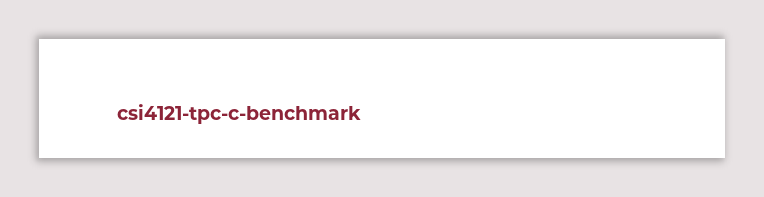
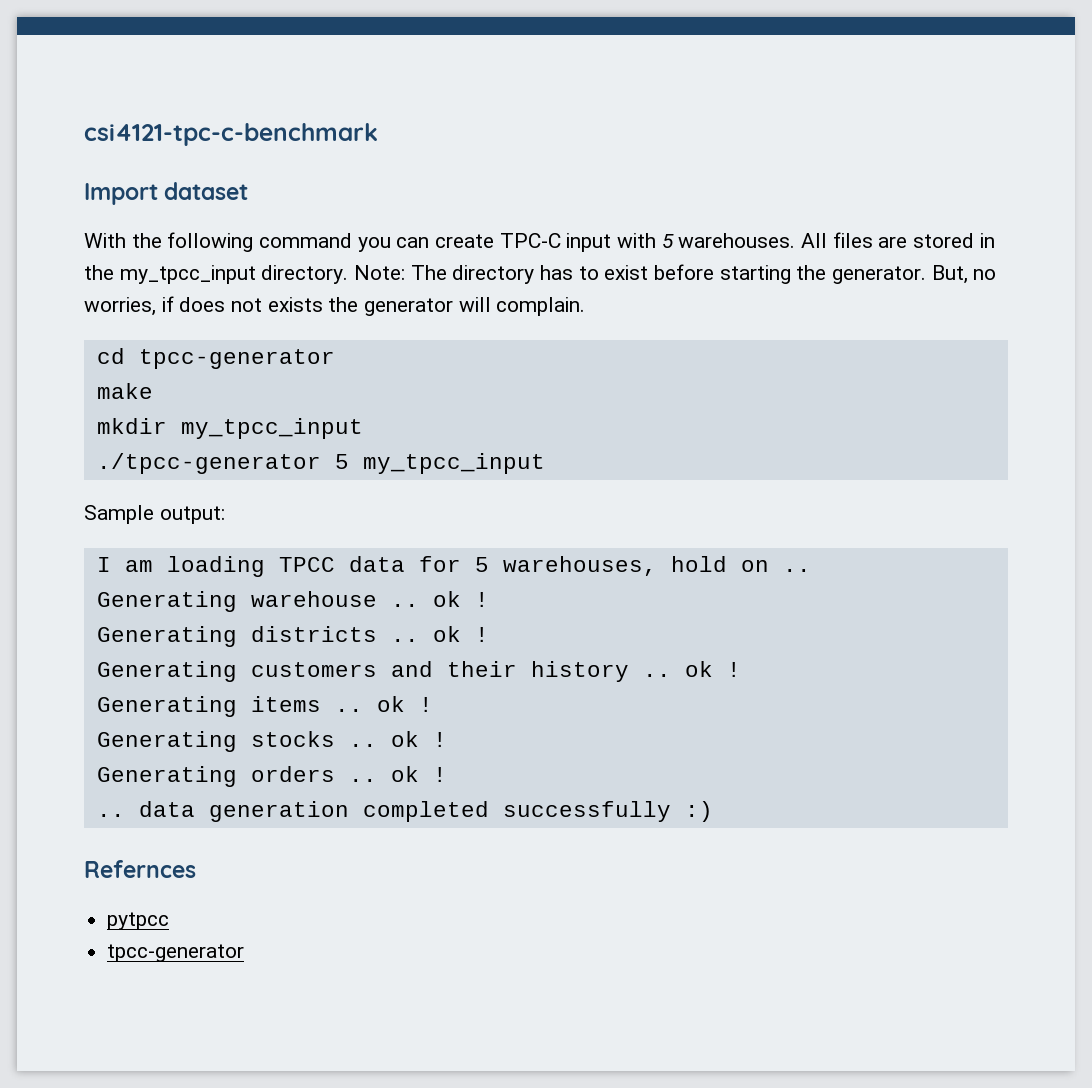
+ Import dataset
+ With the following command you can create TPC-C input with 5 warehouses. All files are stored in the my_tpcc_input directory. Note: The directory has to exist before starting the generator. But, no worries, if does not exists the generator will complain.
+ cd tpcc-generator
+ make
+ mkdir my_tpcc_input
+ ./tpcc-generator 5 my_tpcc_input
+ Sample output:
+ I am loading TPCC data for 5 warehouses, hold on ..
+ Generating warehouse .. ok !
+ Generating districts .. ok !
+ Generating customers and their history .. ok !
+ Generating items .. ok !
+ Generating stocks .. ok !
+ Generating orders .. ok !
+ .. data generation completed successfully :)
+ Refernces
+ pytpcc
+ tpcc-generator

